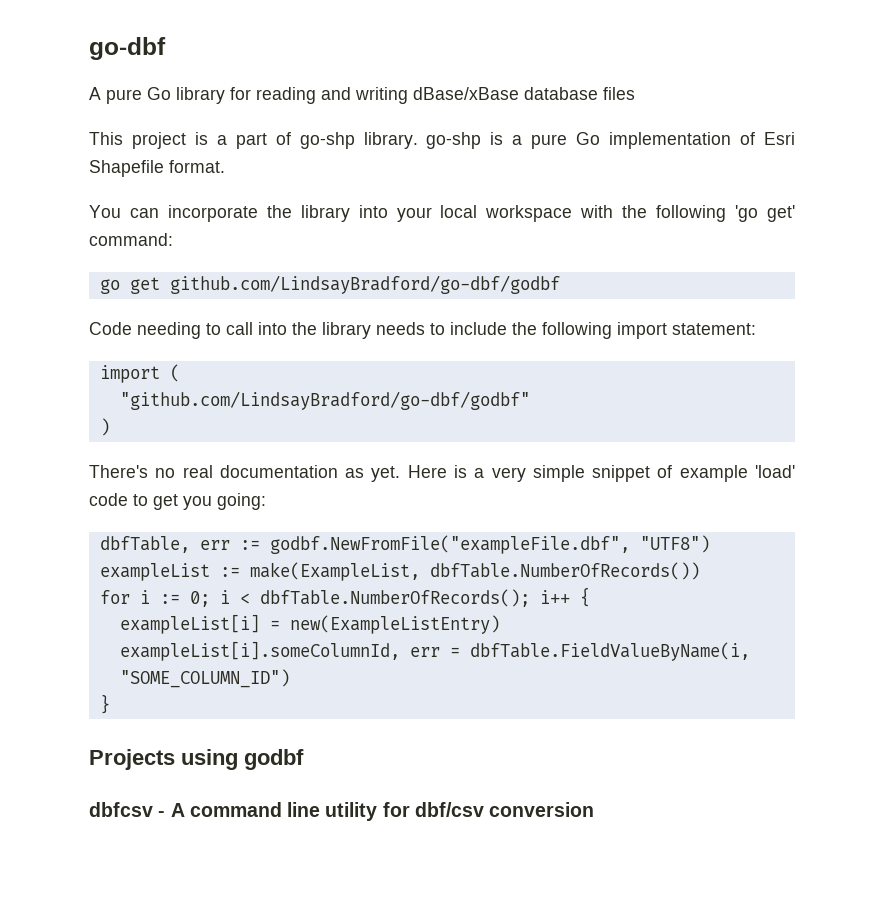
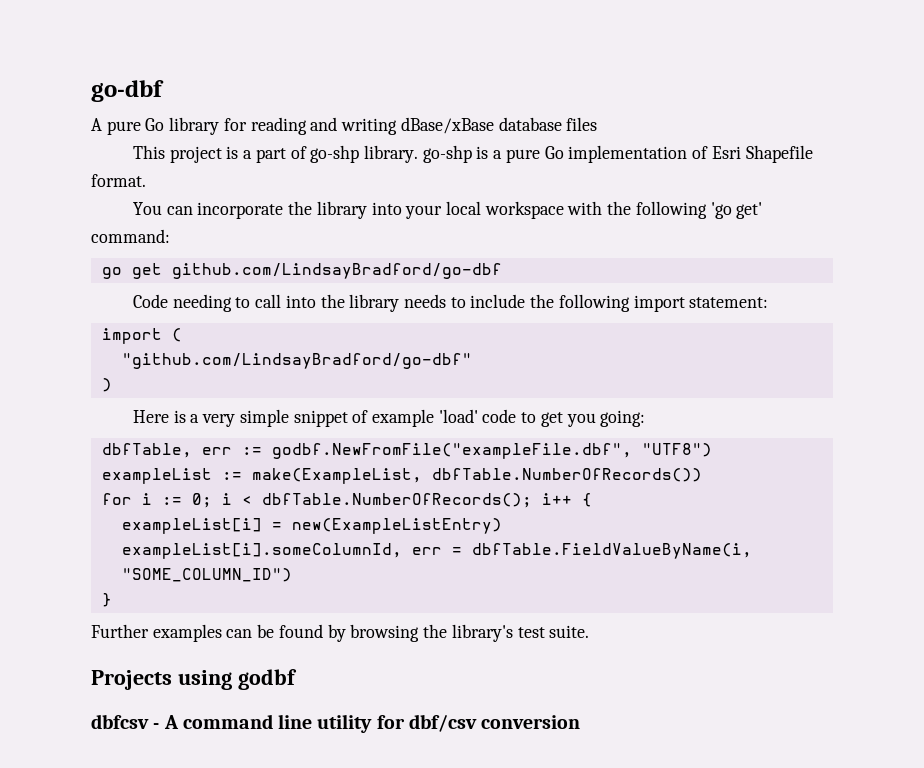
- go get github.com/LindsayBradford/go-dbf/godbf
+ go get github.com/LindsayBradford/go-dbf
- "github.com/LindsayBradford/go-dbf/godbf"
+ "github.com/LindsayBradford/go-dbf"
- There's no real documentation as yet.
+ Further examples can be found by browsing the library's test suite.

